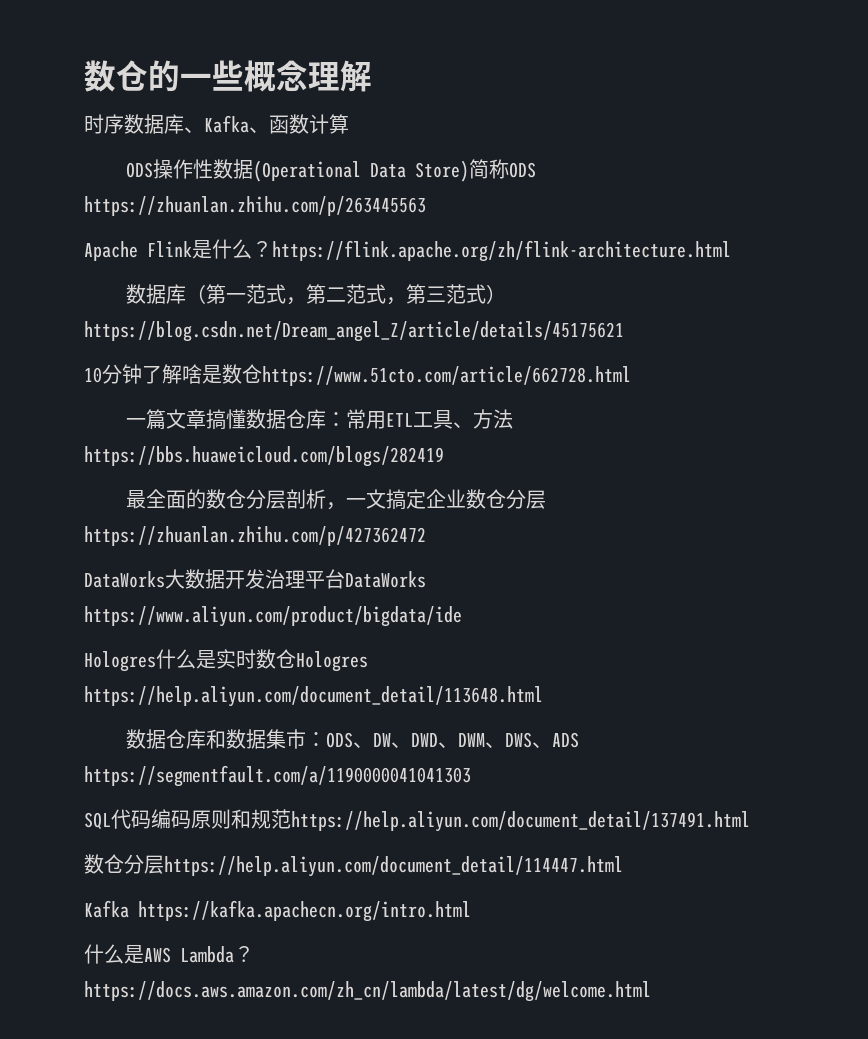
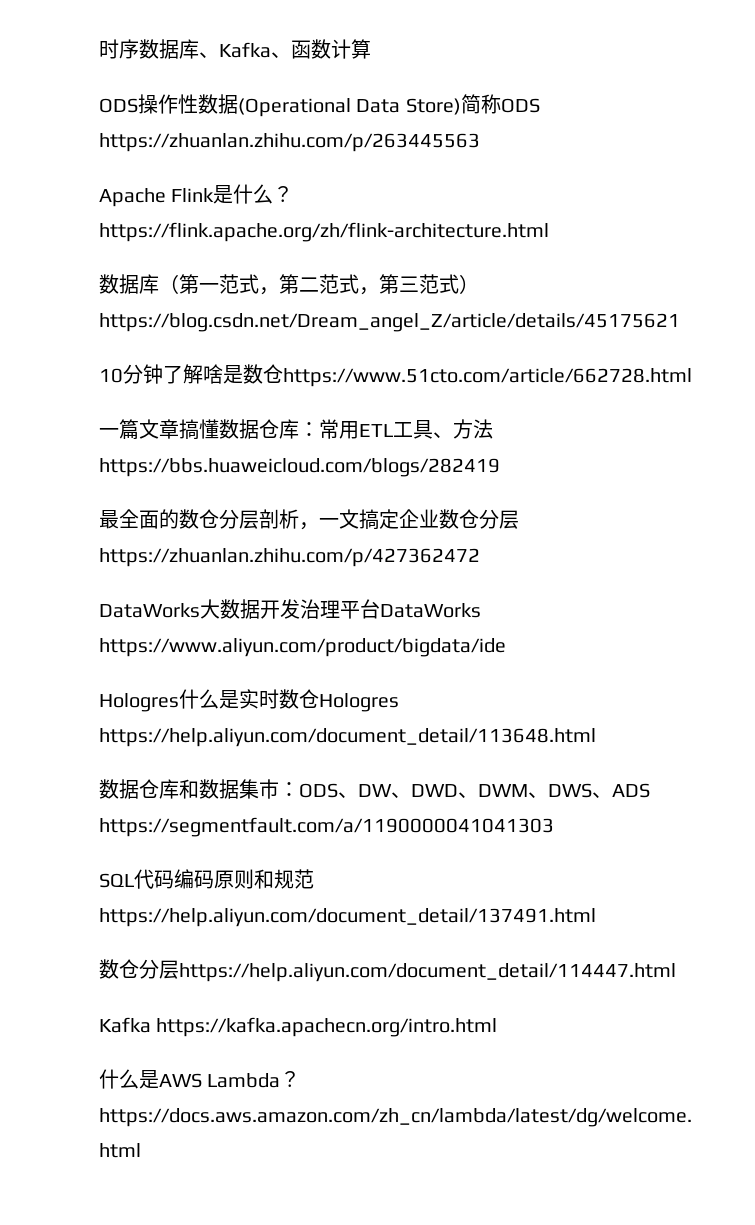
- 数仓的一些概念理解

